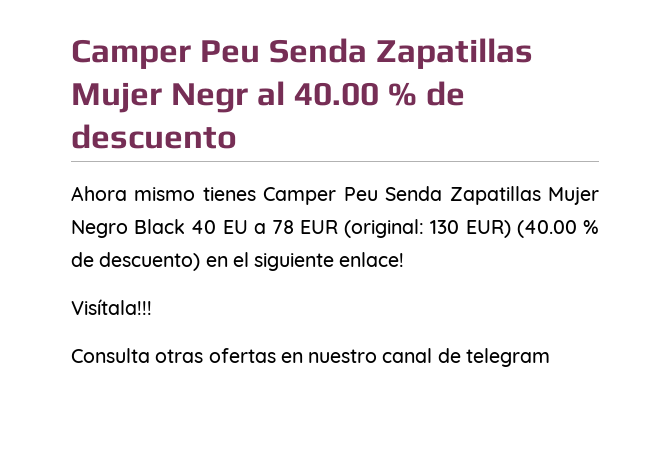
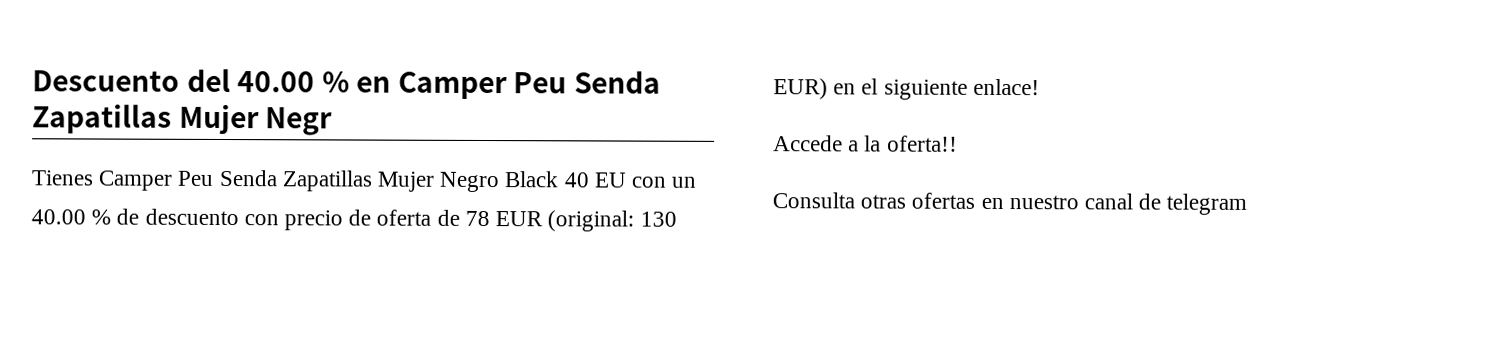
- Camper Peu Senda Zapatillas Mujer Negr al 40.00 % de descuento
- Ahora mismo tienes Camper Peu Senda Zapatillas Mujer Negro Black 40 EU a 78 EUR (original: 130 EUR) (40.00 % de descuento) en el siguiente enlace!
+ Descuento del 40.00 % en Camper Peu Senda Zapatillas Mujer Negr
+ Tienes Camper Peu Senda Zapatillas Mujer Negro Black 40 EU con un 40.00 % de descuento con precio de oferta de 78 EUR (original: 130 EUR) en el siguiente enlace!
- Visítala!!!
+ Accede a la oferta!!

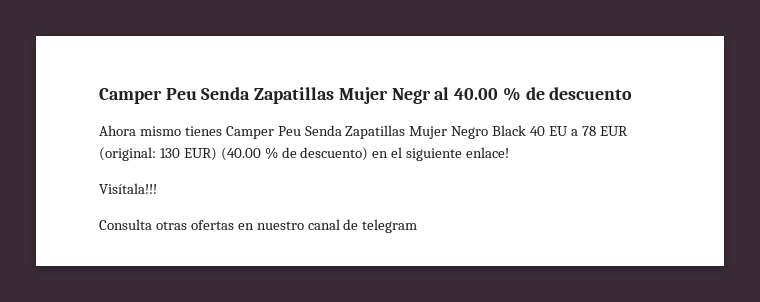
- Descuento del 40.00 % en Camper Peu Senda Zapatillas Mujer Negr
- Tienes Camper Peu Senda Zapatillas Mujer Negro Black 40 EU con un 40.00 % de descuento con precio de oferta de 78 EUR (original: 130 EUR) en el siguiente enlace!
+ Camper Peu Senda Zapatillas Mujer Negr al 40.00 % de descuento
+ Ahora mismo tienes Camper Peu Senda Zapatillas Mujer Negro Black 40 EU a 78 EUR (original: 130 EUR) (40.00 % de descuento) en el siguiente enlace!
- Accede a la oferta!!
+ Visítala!!!

